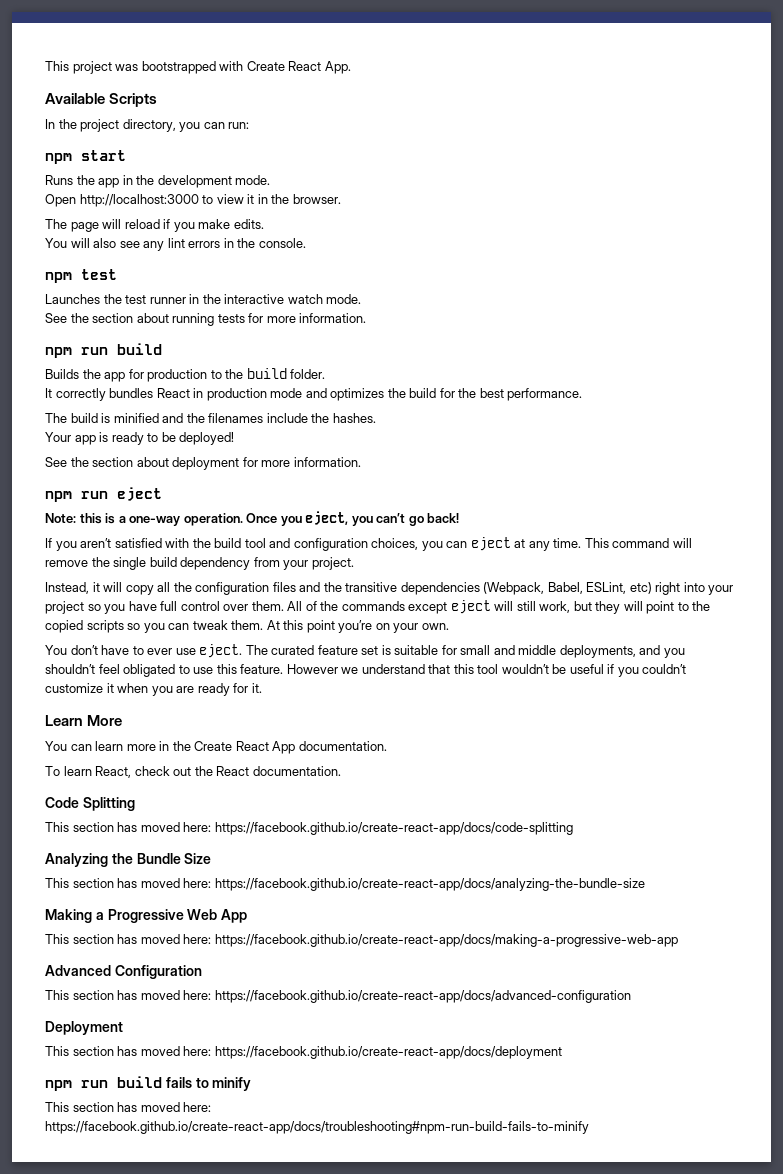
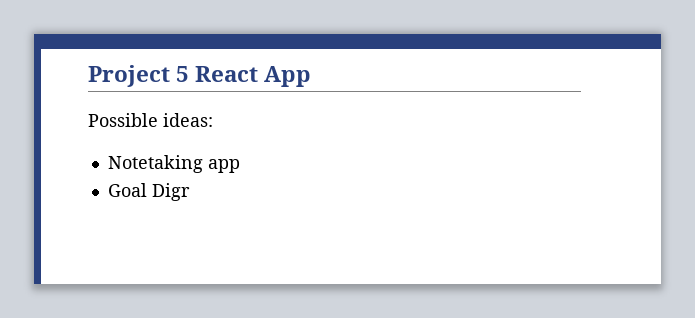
- This project was bootstrapped with Create React App.
- Available Scripts
- In the project directory, you can run:
- npm start
- Runs the app in the development mode.
- Open http://localhost:3000 to view it in the browser.
- The page will reload if you make edits.
- You will also see any lint errors in the console.
- npm test
- Launches the test runner in the interactive watch mode.
- See the section about running tests for more information.
- npm run build
- Builds the app for production to the build folder.
- It correctly bundles React in production mode and optimizes the build for the best performance.
- The build is minified and the filenames include the hashes.
- Your app is ready to be deployed!
- See the section about deployment for more information.
- npm run eject
- Note: this is a one-way operation. Once you eject, you can’t go back!
- If you aren’t satisfied with the build tool and configuration choices, you can eject at any time. This command will remove the single build dependency from your project.
- Instead, it will copy all the configuration files and the transitive dependencies (Webpack, Babel, ESLint, etc) right into your project so you have full control over them. All of the commands except eject will still work, but they will point to the copied scripts so you can tweak them. At this point you’re on your own.
- You don’t have to ever use eject. The curated feature set is suitable for small and middle deployments, and you shouldn’t feel obligated to use this feature. However we understand that this tool wouldn’t be useful if you couldn’t customize it when you are ready for it.
- Learn More
- You can learn more in the Create React App documentation.
- To learn React, check out the React documentation.
- Code Splitting
- This section has moved here: https://facebook.github.io/create-react-app/docs/code-splitting
- Analyzing the Bundle Size
- This section has moved here: https://facebook.github.io/create-react-app/docs/analyzing-the-bundle-size
- Making a Progressive Web App
- This section has moved here: https://facebook.github.io/create-react-app/docs/making-a-progressive-web-app
- Advanced Configuration
- This section has moved here: https://facebook.github.io/create-react-app/docs/advanced-configuration
- Deployment
- This section has moved here: https://facebook.github.io/create-react-app/docs/deployment
- npm run build fails to minify
- This section has moved here: https://facebook.github.io/create-react-app/docs/troubleshooting#npm-run-build-fails-to-minify
+ Project 5 React App
+ Possible ideas:
+ Notetaking app
+ Goal Digr

